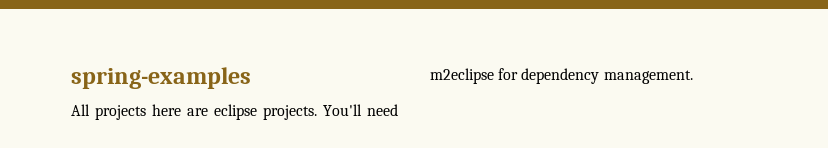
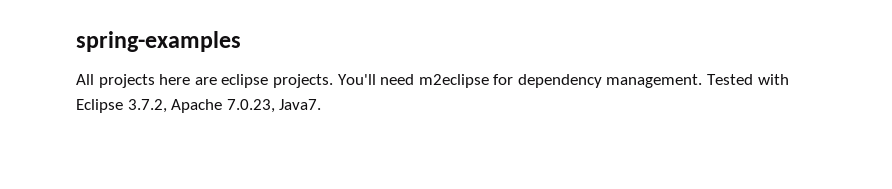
+ Tested with Eclipse 3.7.2, Apache 7.0.23, Java7.

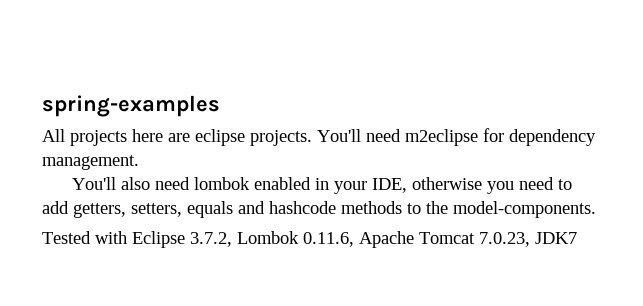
- You'll need m2eclipse for dependency management. Tested with Eclipse 3.7.2, Apache 7.0.23, Java7.
+ You'll need m2eclipse for dependency management.
+ You'll also need lombok enabled in your IDE, otherwise you need to add getters, setters, equals and hashcode methods to the model-components.
+ Tested with Eclipse 3.7.2, Lombok 0.11.6, Apache Tomcat 7.0.23, JDK7

